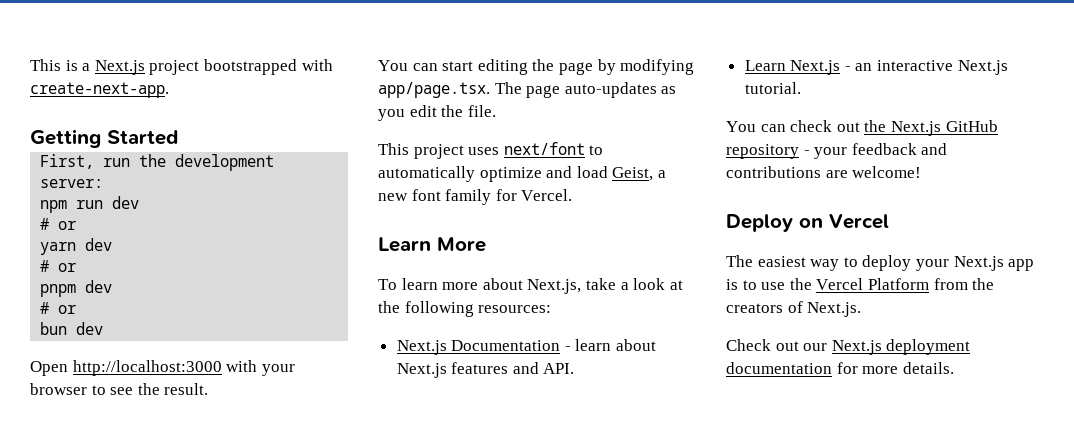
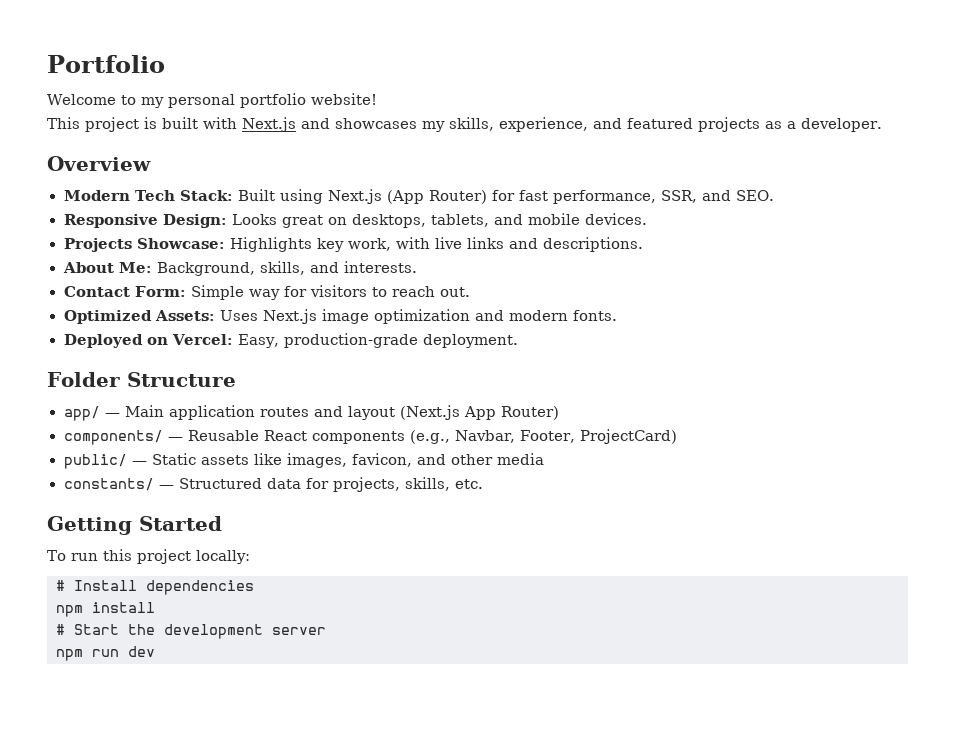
- This is a Next.js project bootstrapped with create-next-app.
+ Portfolio
+ Welcome to my personal portfolio website!
+ This project is built with Next.js and showcases my skills, experience, and featured projects as a developer.
+ Overview
+ Modern Tech Stack: Built using Next.js (App Router) for fast performance, SSR, and SEO.
+ Responsive Design: Looks great on desktops, tablets, and mobile devices.
+ Projects Showcase: Highlights key work, with live links and descriptions.
+ About Me: Background, skills, and interests.
+ Contact Form: Simple way for visitors to reach out.
+ Optimized Assets: Uses Next.js image optimization and modern fonts.
+ Deployed on Vercel: Easy, production-grade deployment.
+ Folder Structure
+ app/ — Main application routes and layout (Next.js App Router)
+ components/ — Reusable React components (e.g., Navbar, Footer, ProjectCard)
+ public/ — Static assets like images, favicon, and other media
+ constants/ — Structured data for projects, skills, etc.
  Getting Started
- First, run the development server:
+ To run this project locally:
+ # Install dependencies
+ npm install
+ # Start the development server
  npm run dev
- # or
- yarn dev
- # or
- pnpm dev
- # or
- bun dev
- Open http://localhost:3000 with your browser to see the result.
- You can start editing the page by modifying app/page.tsx. The page auto-updates as you edit the file.
- This project uses next/font to automatically optimize and load Geist, a new font family for Vercel.
- Learn More
- To learn more about Next.js, take a look at the following resources:
- Next.js Documentation - learn about Next.js features and API.
- Learn Next.js - an interactive Next.js tutorial.
- You can check out the Next.js GitHub repository - your feedback and contributions are welcome!
- Deploy on Vercel
- The easiest way to deploy your Next.js app is to use the Vercel Platform from the creators of Next.js.
- Check out our Next.js deployment documentation for more details.

